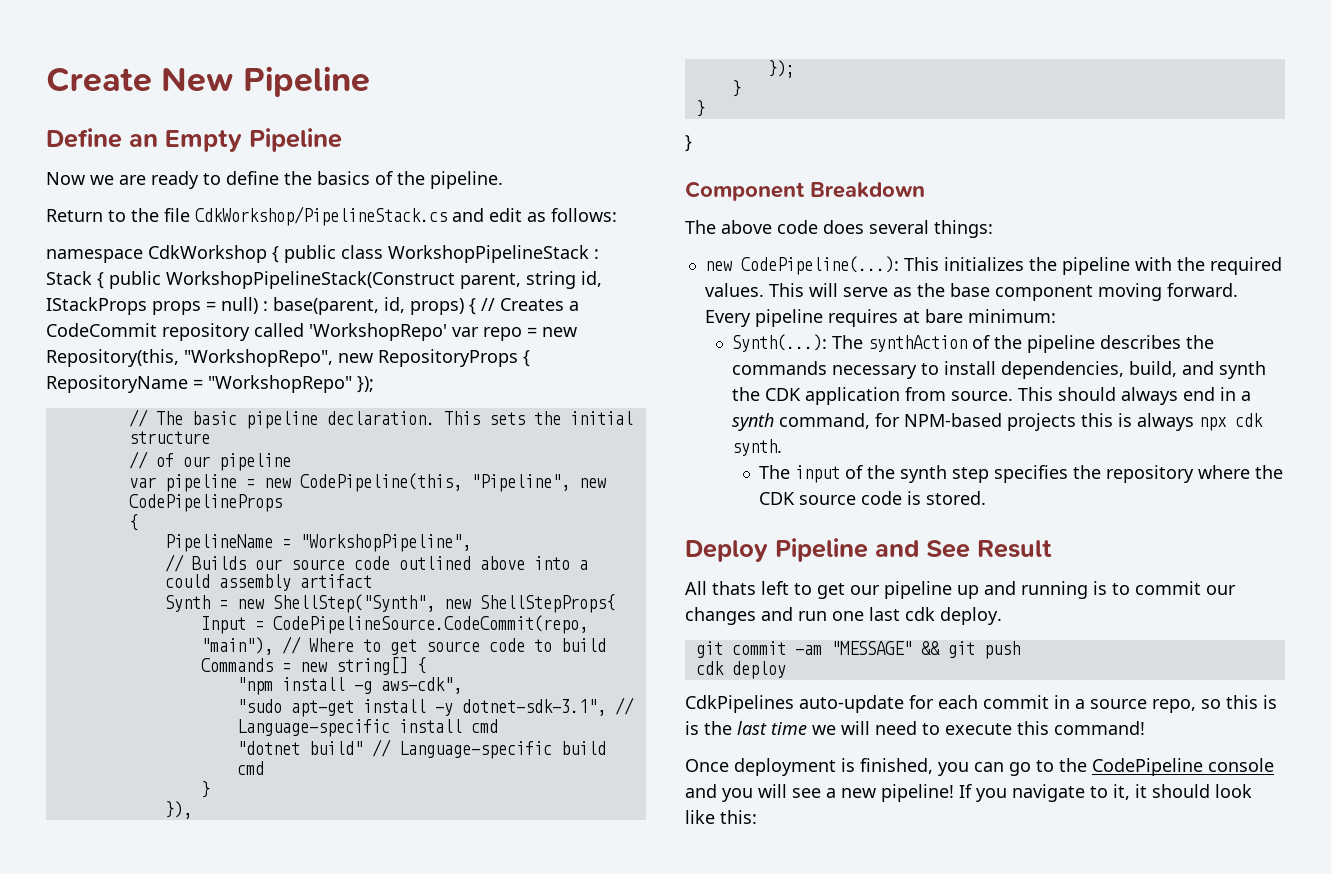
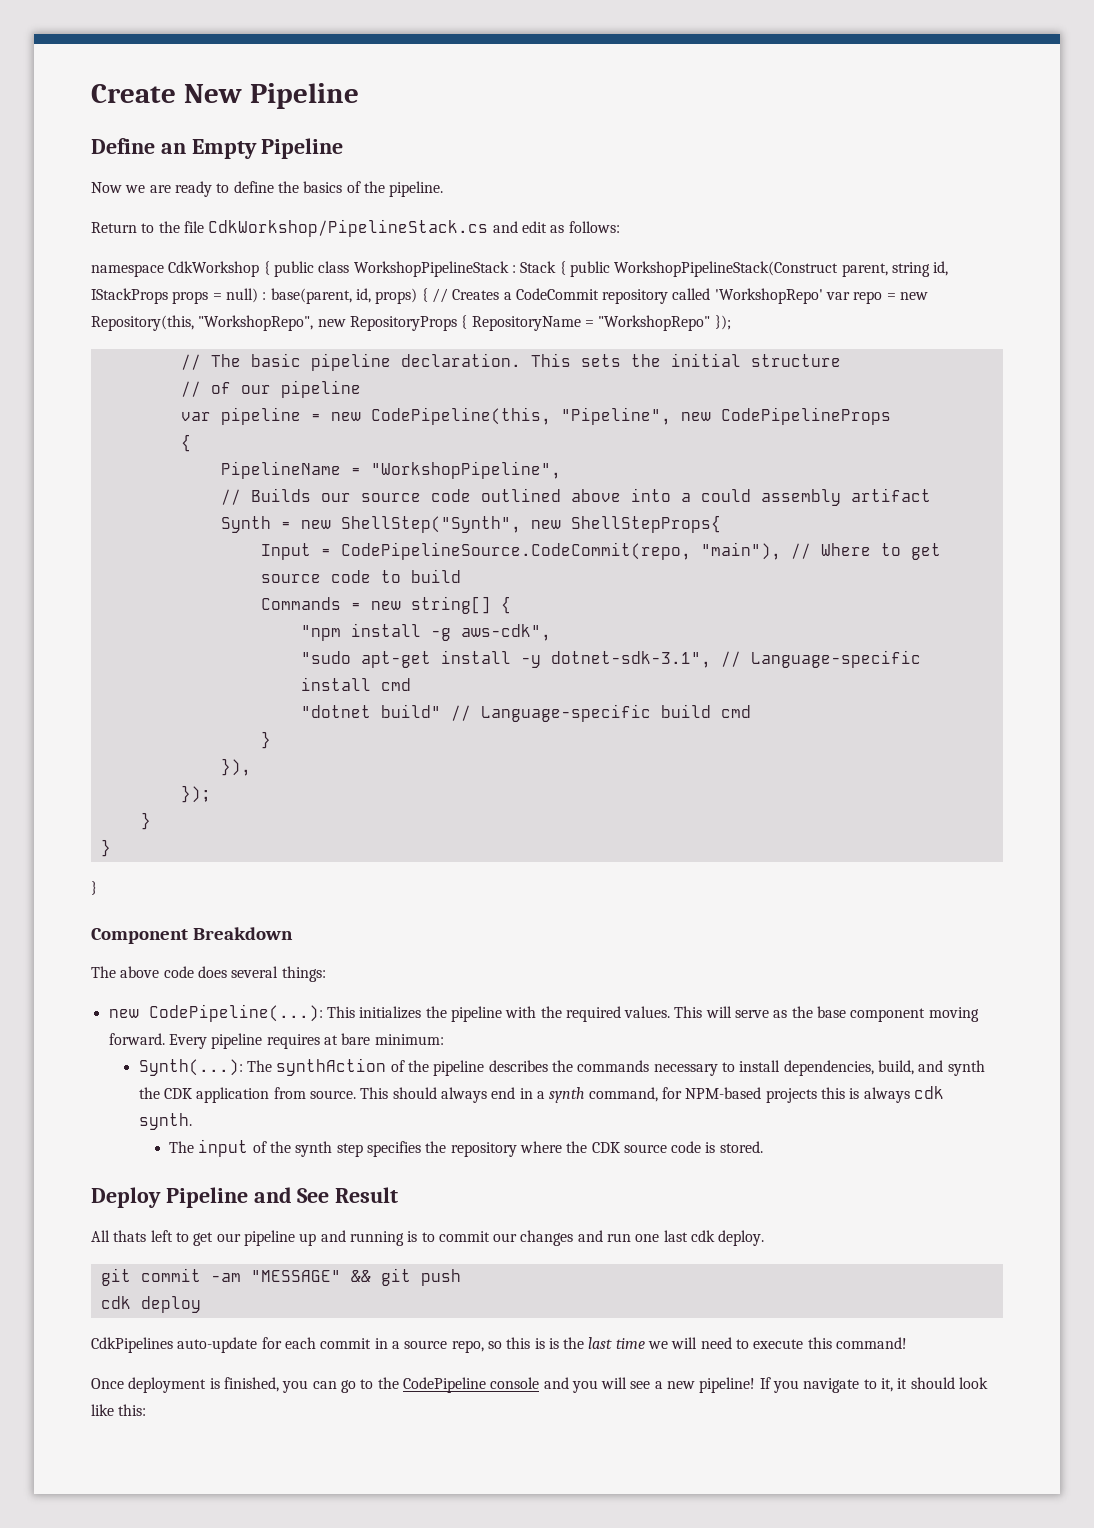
- This should always end in a synth command, for NPM-based projects this is always npx cdk synth.
+ This should always end in a synth command, for NPM-based projects this is always cdk synth.

